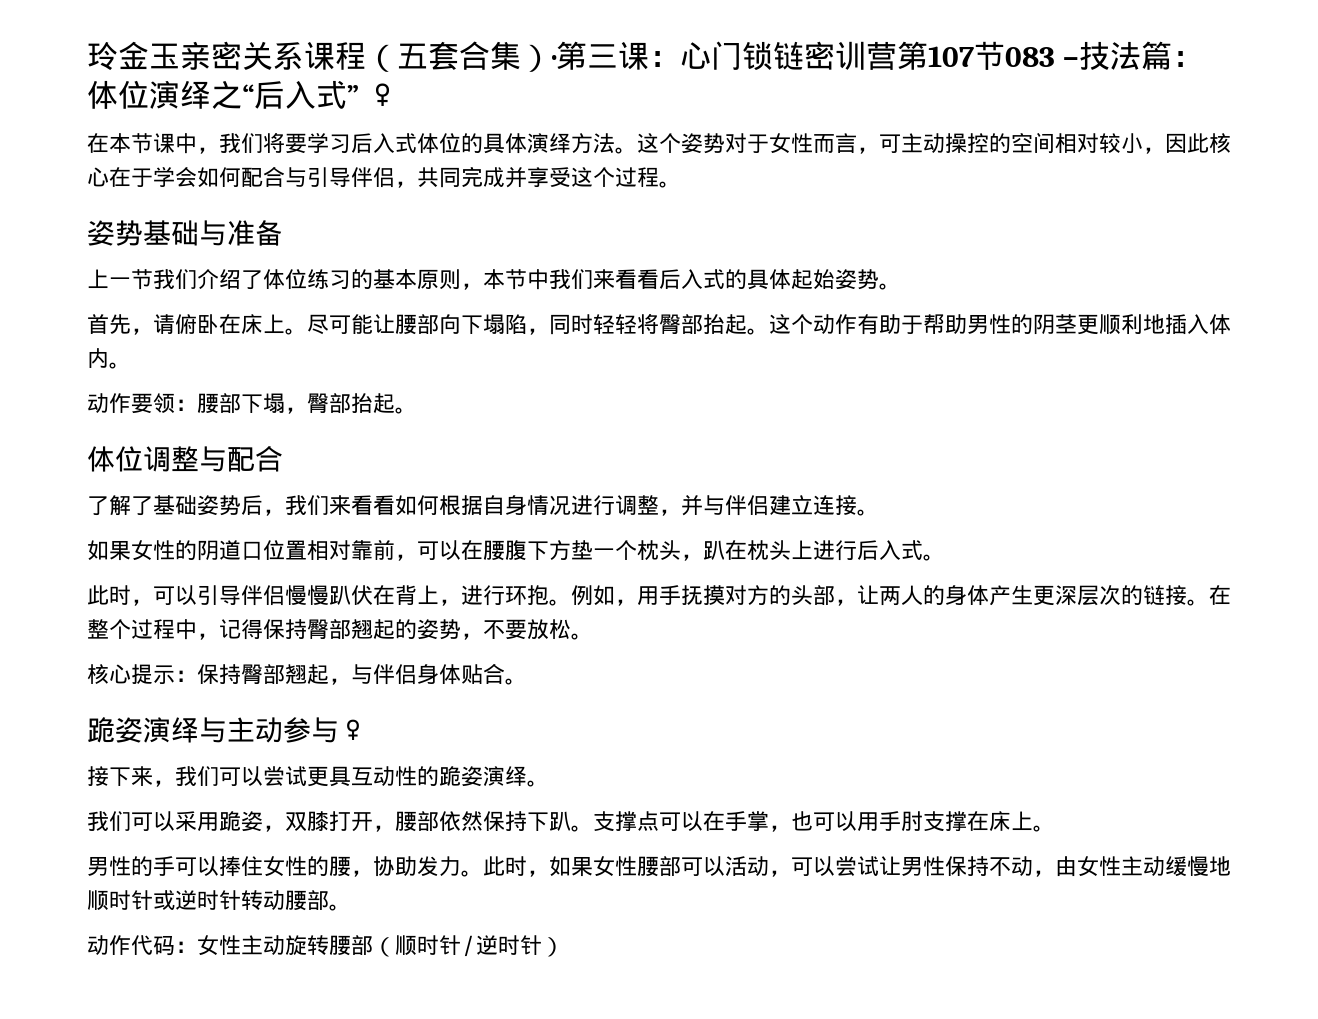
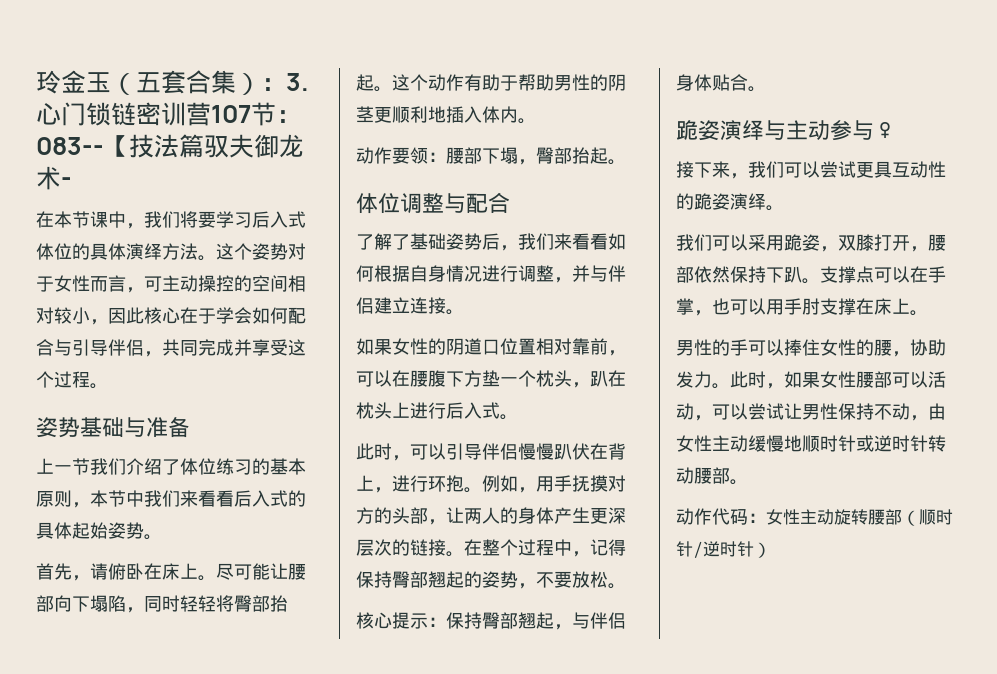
- 玲金玉亲密关系课程（五套合集）·第三课：心门锁链密训营第107节083 –技法篇：体位演绎之“后入式” ♀
+ 玲金玉（五套合集）：3.心门锁链密训营107节：083--【技法篇驭夫御龙术-

